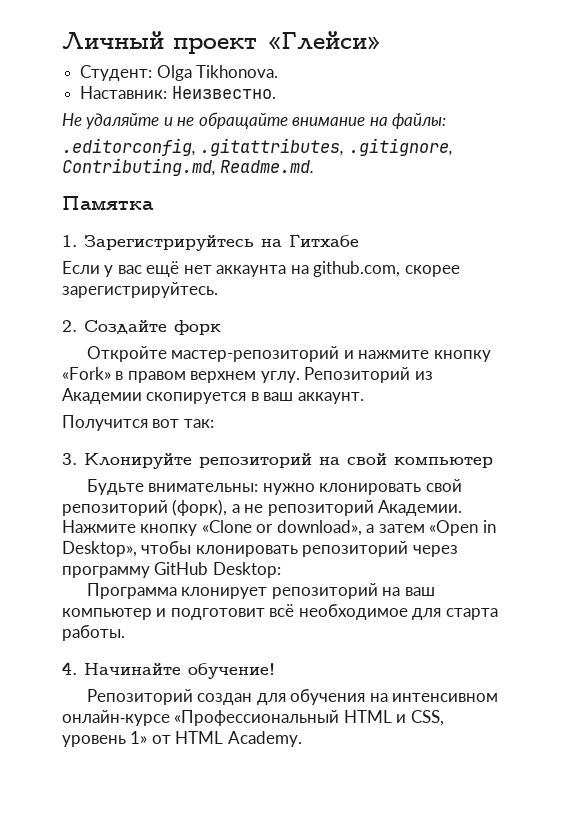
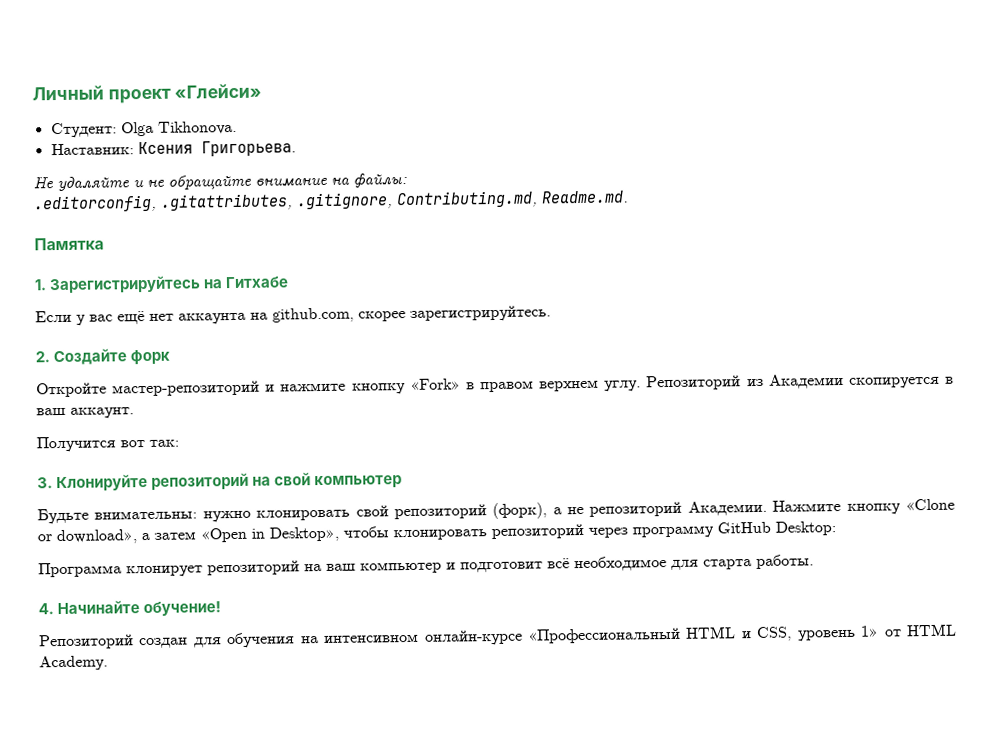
- Наставник: Неизвестно.
+ Наставник: Ксения Григорьева.

